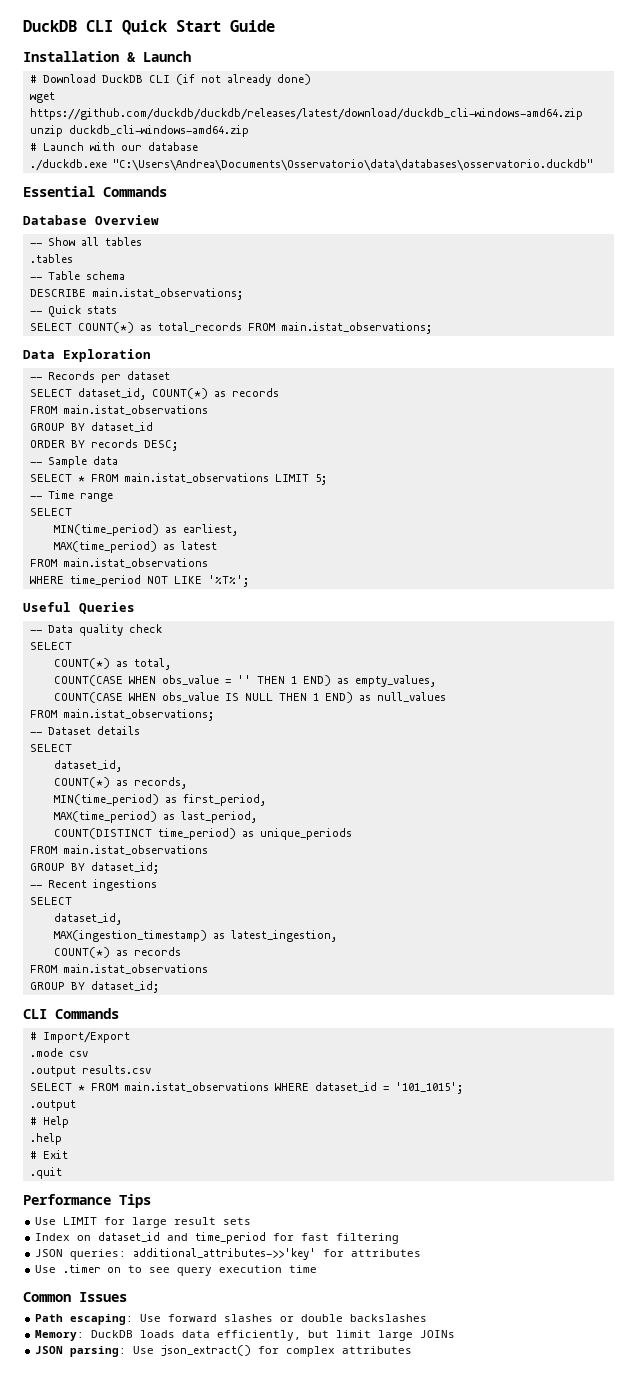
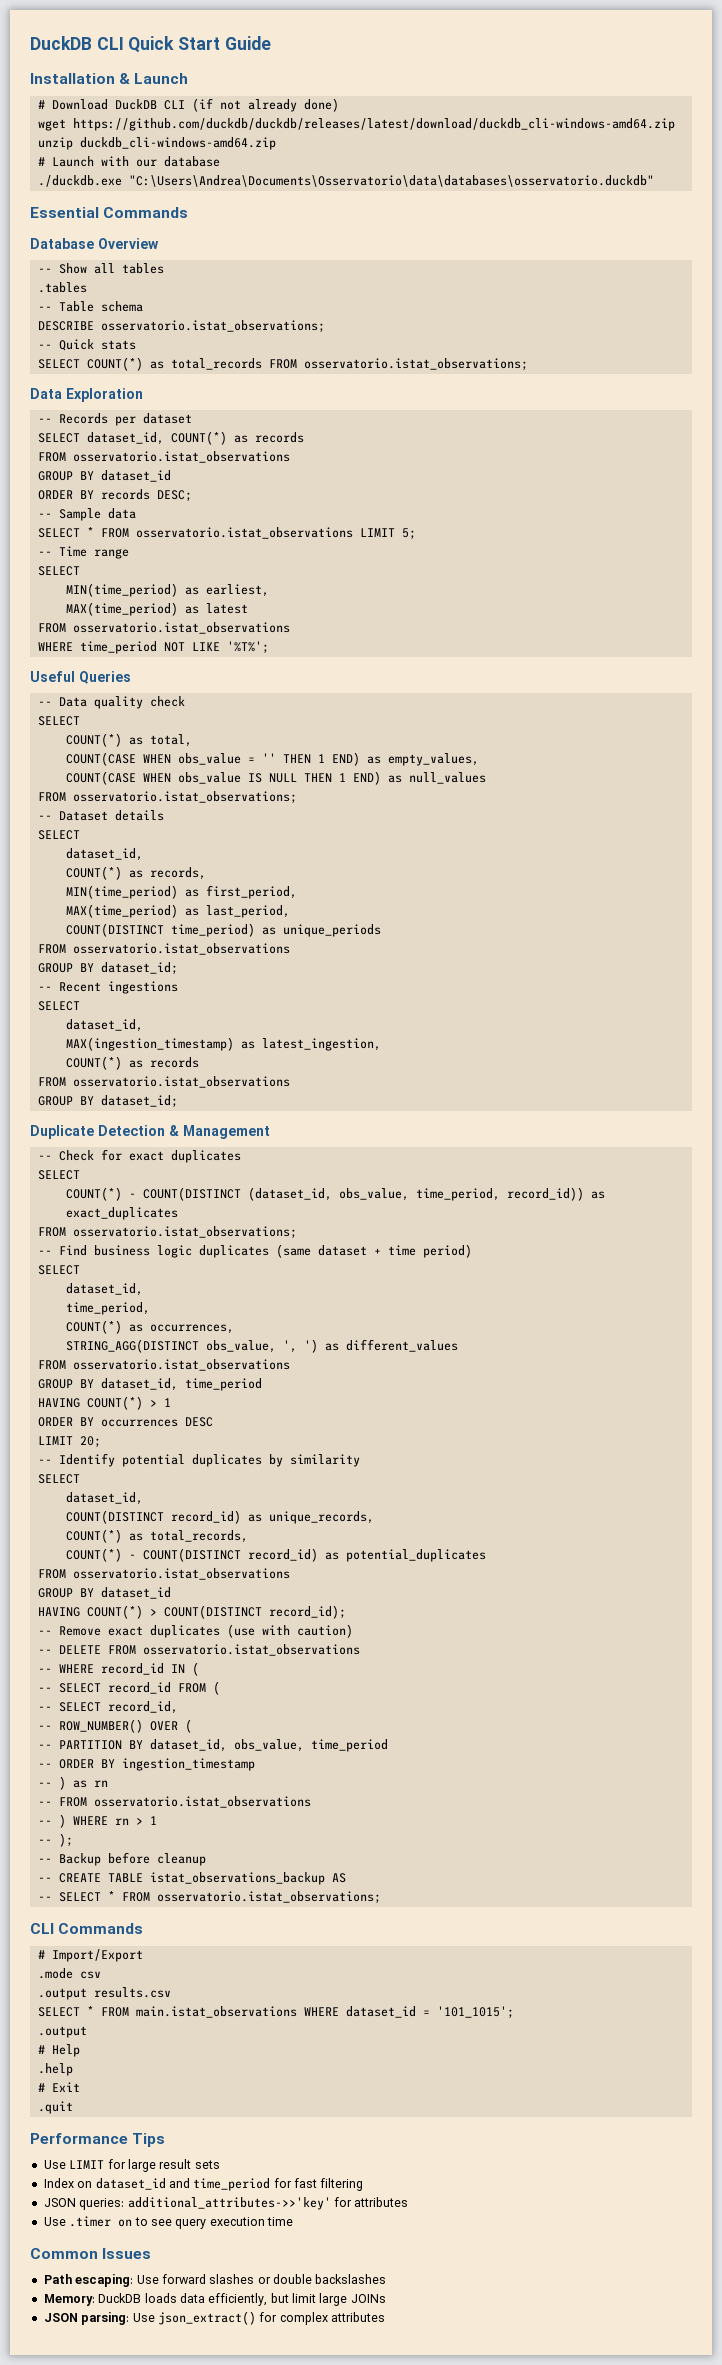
- DESCRIBE main.istat_observations;
+ DESCRIBE osservatorio.istat_observations;
- SELECT COUNT(*) as total_records FROM main.istat_observations;
+ SELECT COUNT(*) as total_records FROM osservatorio.istat_observations;
  SELECT dataset_id, COUNT(*) as records
- FROM main.istat_observations
+ FROM osservatorio.istat_observations
- SELECT * FROM main.istat_observations LIMIT 5;
+ SELECT * FROM osservatorio.istat_observations LIMIT 5;
  MAX(time_period) as latest
- FROM main.istat_observations
+ FROM osservatorio.istat_observations
  COUNT(CASE WHEN obs_value IS NULL THEN 1 END) as null_values
- FROM main.istat_observations;
+ FROM osservatorio.istat_observations;
  COUNT(DISTINCT time_period) as unique_periods
- FROM main.istat_observations
+ FROM osservatorio.istat_observations
  MAX(ingestion_timestamp) as latest_ingestion,
  COUNT(*) as records
- FROM main.istat_observations
+ FROM osservatorio.istat_observations
  GROUP BY dataset_id;
+ Duplicate Detection & Management
+ -- Check for exact duplicates
+ SELECT
+ COUNT(*) - COUNT(DISTINCT (dataset_id, obs_value, time_period, record_id)) as exact_duplicates
+ FROM osservatorio.istat_observations;
+ -- Find business logic duplicates (same dataset + time period)
+ SELECT
+ dataset_id,
+ time_period,
+ COUNT(*) as occurrences,
+ STRING_AGG(DISTINCT obs_value, ', ') as different_values
+ FROM osservatorio.istat_observations
+ GROUP BY dataset_id, time_period
+ HAVING COUNT(*) > 1
+ ORDER BY occurrences DESC
+ LIMIT 20;
+ -- Identify potential duplicates by similarity
+ SELECT
+ dataset_id,
+ COUNT(DISTINCT record_id) as unique_records,
+ COUNT(*) as total_records,
+ COUNT(*) - COUNT(DISTINCT record_id) as potential_duplicates
+ FROM osservatorio.istat_observations
+ GROUP BY dataset_id
+ HAVING COUNT(*) > COUNT(DISTINCT record_id);
+ -- Remove exact duplicates (use with caution)
+ -- DELETE FROM osservatorio.istat_observations
+ -- WHERE record_id IN (
+ -- SELECT record_id FROM (
+ -- SELECT record_id,
+ -- ROW_NUMBER() OVER (
+ -- PARTITION BY dataset_id, obs_value, time_period
+ -- ORDER BY ingestion_timestamp
+ -- ) as rn
+ -- FROM osservatorio.istat_observations
+ -- ) WHERE rn > 1
+ -- );
+ -- Backup before cleanup
+ -- CREATE TABLE istat_observations_backup AS
+ -- SELECT * FROM osservatorio.istat_observations;

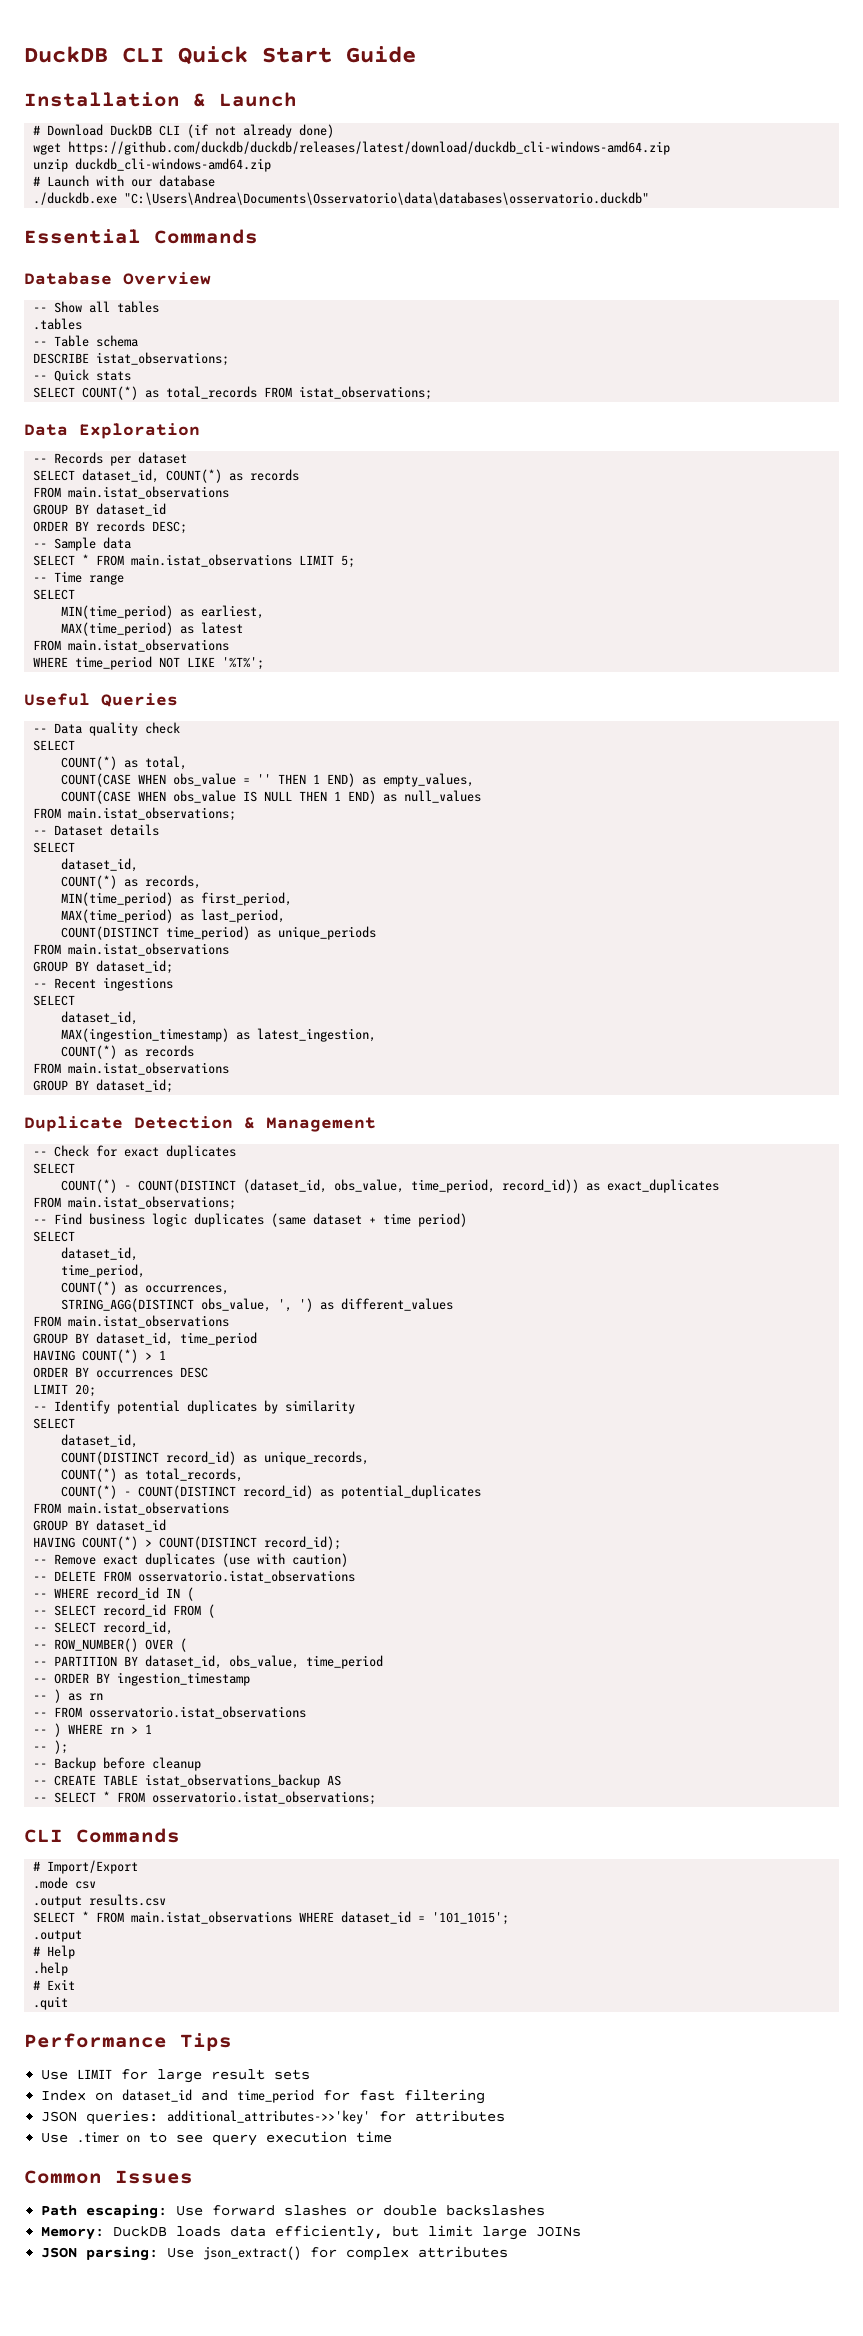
- DESCRIBE osservatorio.istat_observations;
+ DESCRIBE istat_observations;
- SELECT COUNT(*) as total_records FROM osservatorio.istat_observations;
+ SELECT COUNT(*) as total_records FROM istat_observations;
  SELECT dataset_id, COUNT(*) as records
- FROM osservatorio.istat_observations
+ FROM main.istat_observations
- SELECT * FROM osservatorio.istat_observations LIMIT 5;
+ SELECT * FROM main.istat_observations LIMIT 5;
  MAX(time_period) as latest
- FROM osservatorio.istat_observations
+ FROM main.istat_observations
  COUNT(CASE WHEN obs_value IS NULL THEN 1 END) as null_values
- FROM osservatorio.istat_observations;
+ FROM main.istat_observations;
  COUNT(DISTINCT time_period) as unique_periods
- FROM osservatorio.istat_observations
+ FROM main.istat_observations
  MAX(ingestion_timestamp) as latest_ingestion,
  COUNT(*) as records
- FROM osservatorio.istat_observations
+ FROM main.istat_observations
  COUNT(*) - COUNT(DISTINCT (dataset_id, obs_value, time_period, record_id)) as exact_duplicates
- FROM osservatorio.istat_observations;
+ FROM main.istat_observations;
  STRING_AGG(DISTINCT obs_value, ', ') as different_values
- FROM osservatorio.istat_observations
+ FROM main.istat_observations
  COUNT(*) - COUNT(DISTINCT record_id) as potential_duplicates
- FROM osservatorio.istat_observations
+ FROM main.istat_observations

